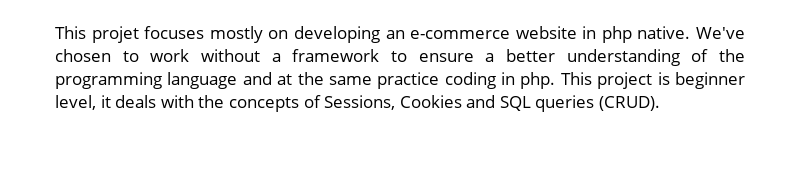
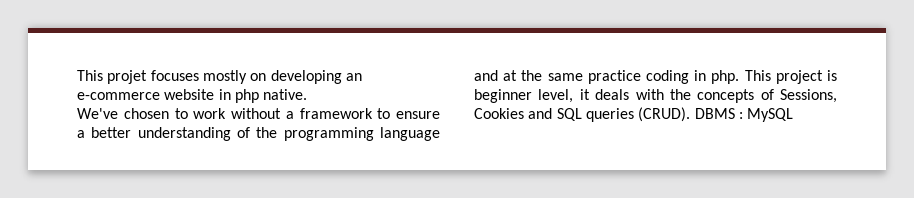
- This projet focuses mostly on developing an e-commerce website in php native. We've chosen to work without a framework to ensure a better understanding of the programming language and at the same practice coding in php.
+ This projet focuses mostly on developing an e-commerce website in php native.
+ We've chosen to work without a framework to ensure a better understanding of the programming language and at the same practice coding in php.
+ DBMS : MySQL

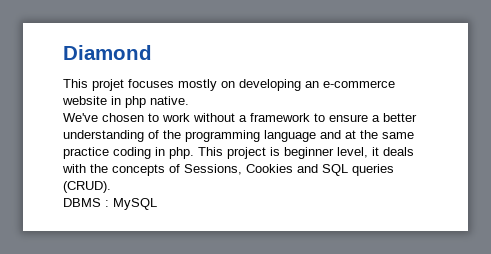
+ Diamond
- This project is beginner level, it deals with the concepts of Sessions, Cookies and SQL queries (CRUD). DBMS : MySQL
+ This project is beginner level, it deals with the concepts of Sessions, Cookies and SQL queries (CRUD).
+ DBMS : MySQL

